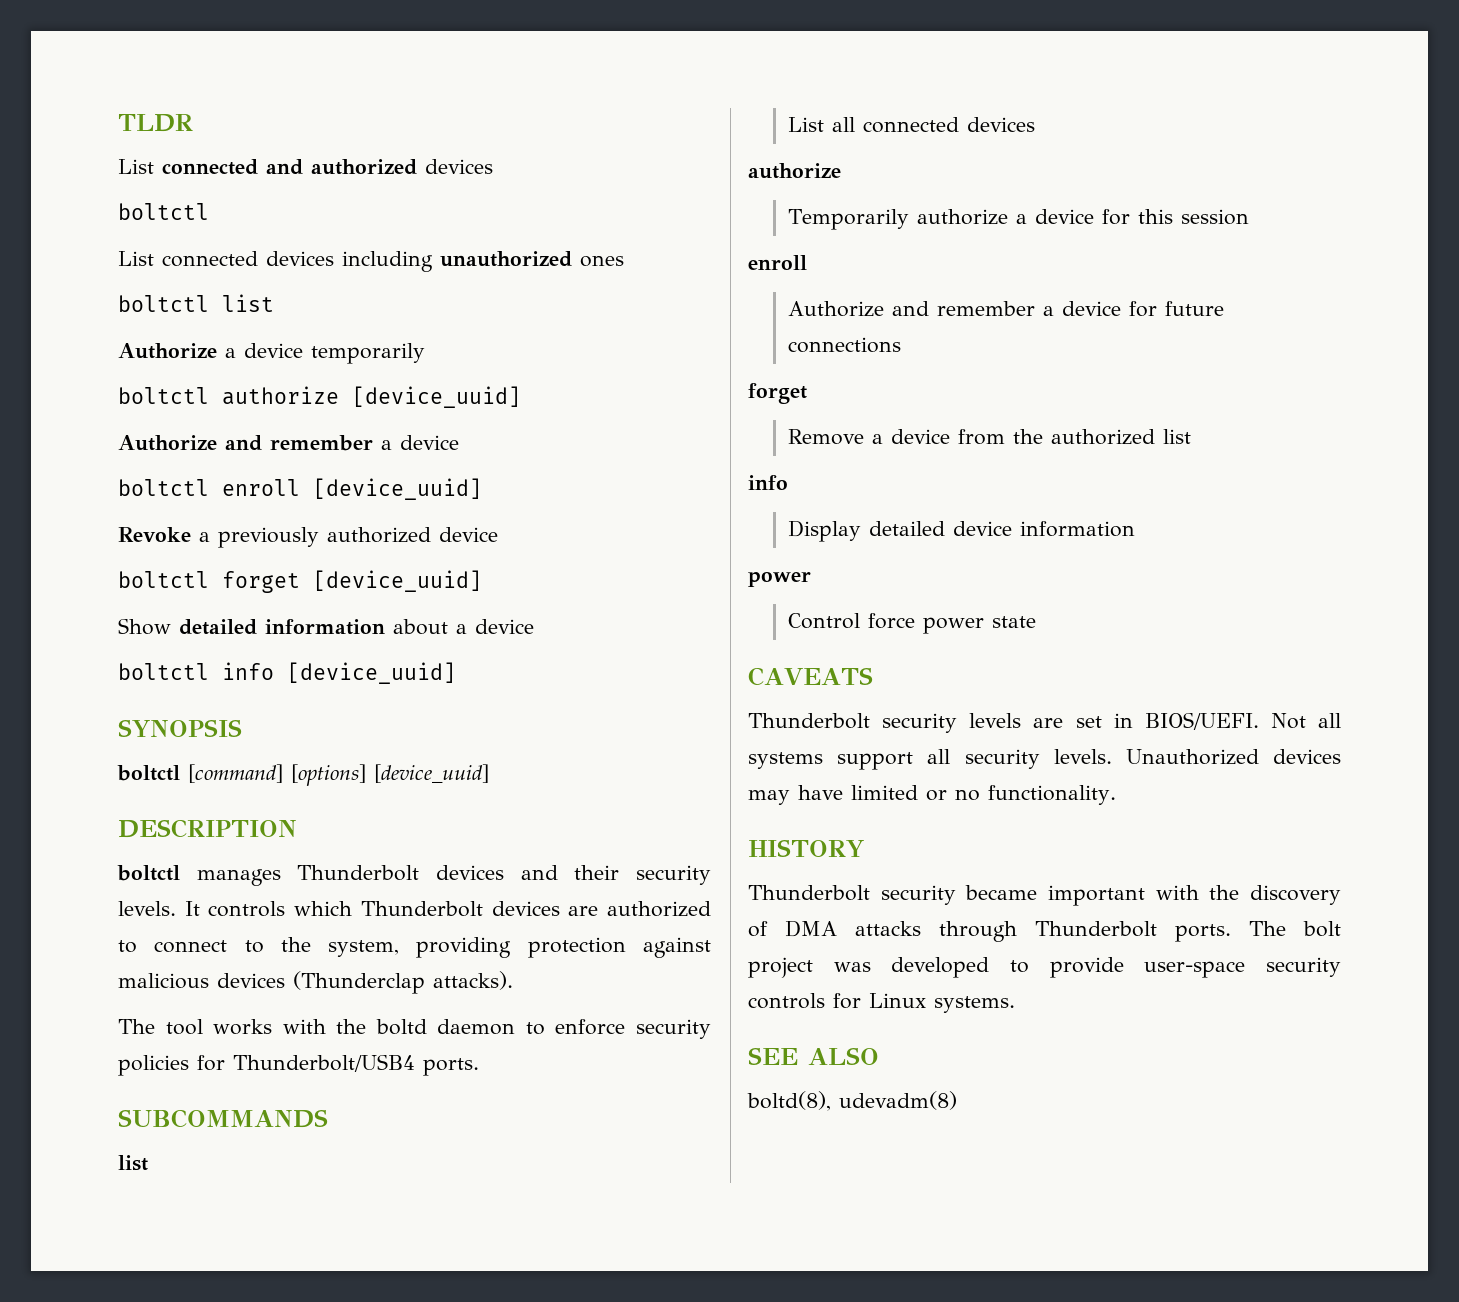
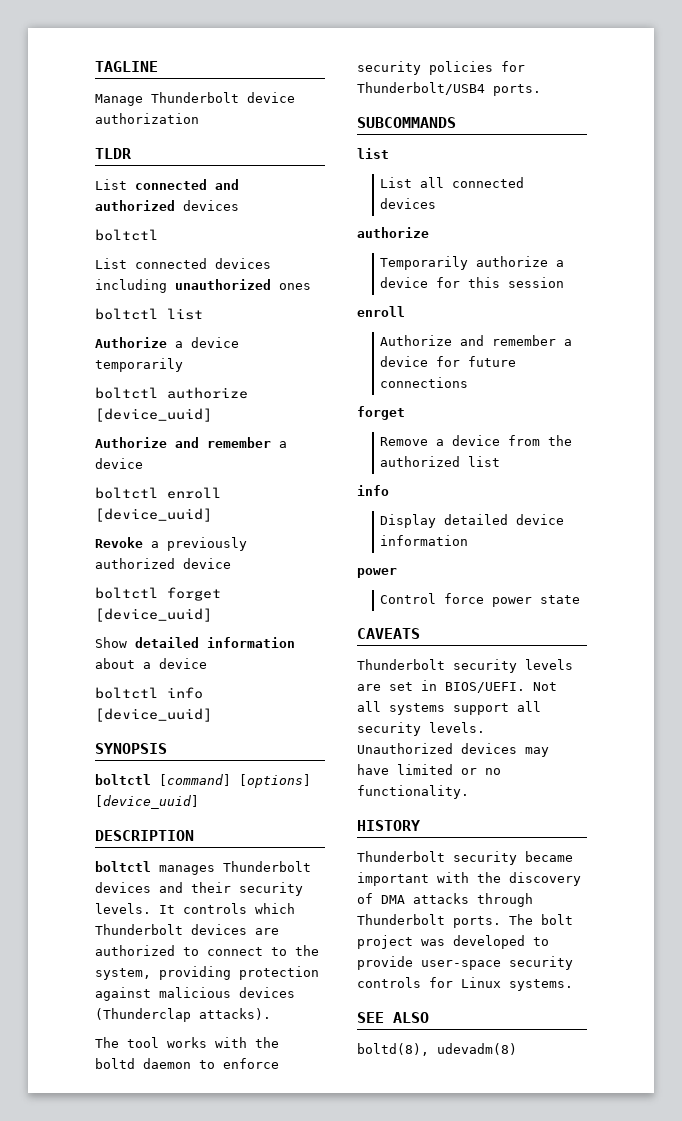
+ TAGLINE
+ Manage Thunderbolt device authorization

